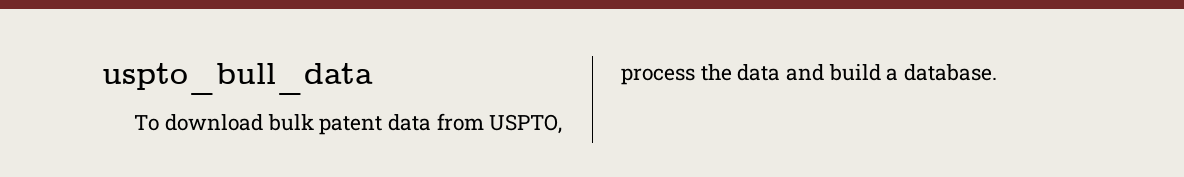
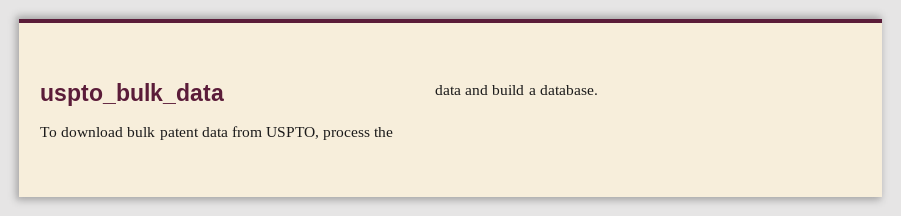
- uspto_bull_data
+ uspto_bulk_data

